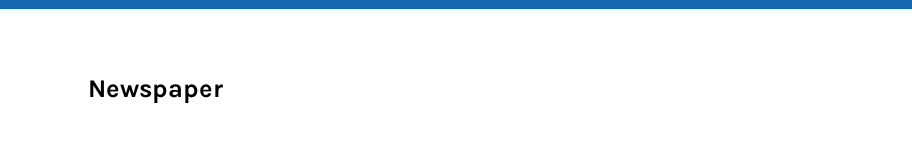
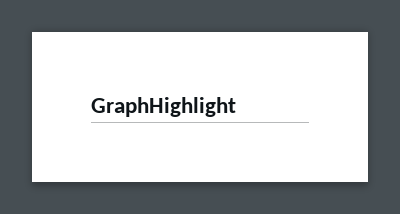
- Newspaper
+ GraphHighlight

